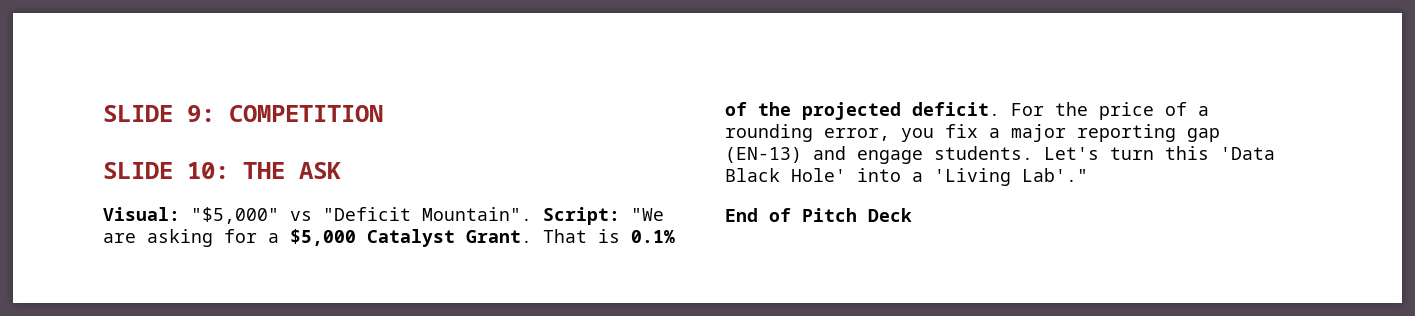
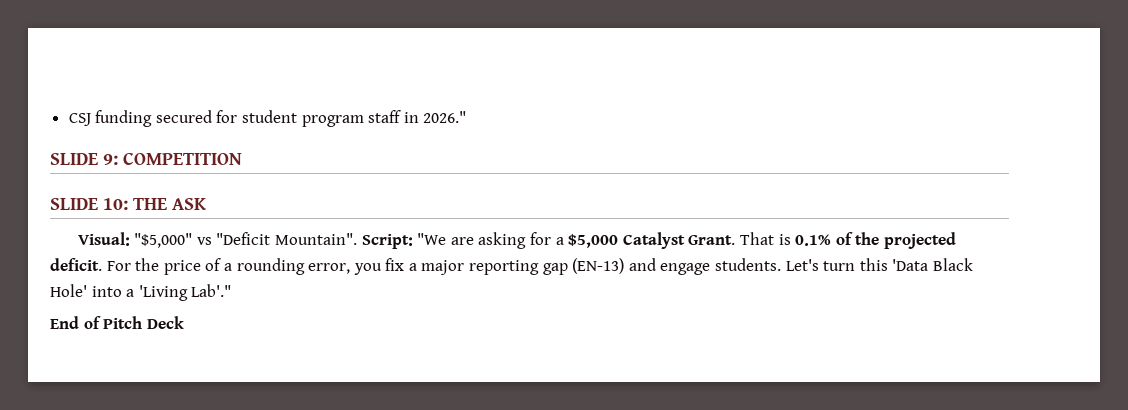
+ CSJ funding secured for student program staff in 2026."

